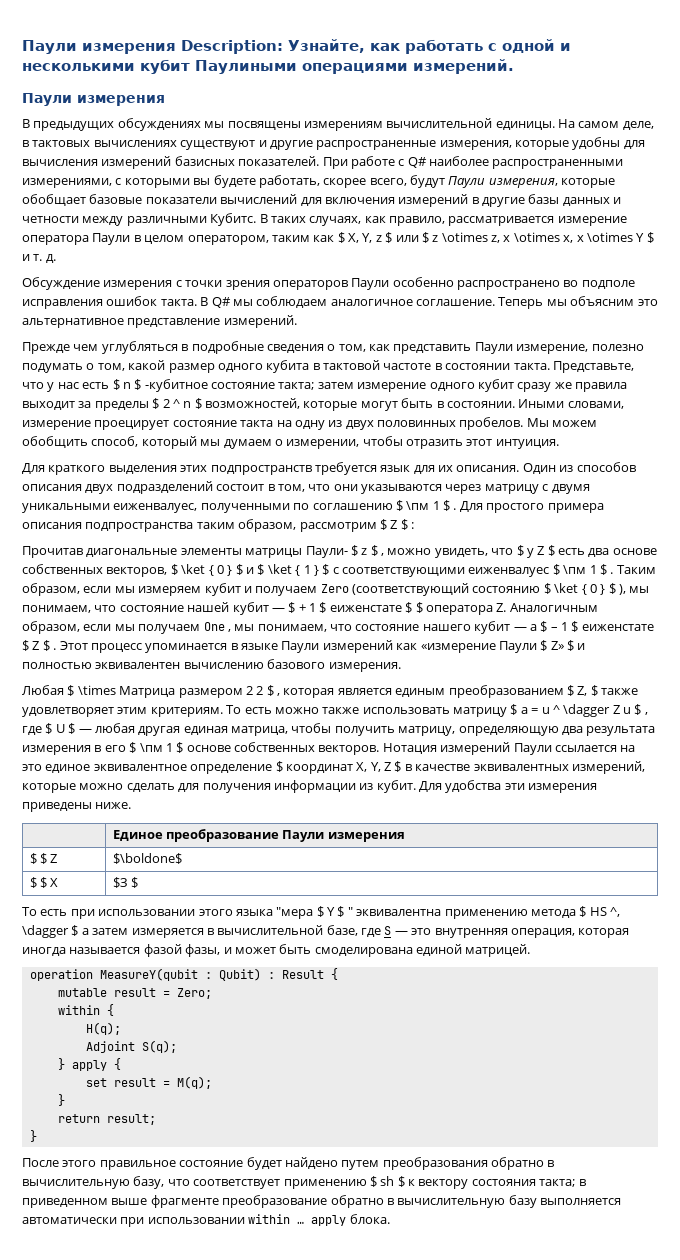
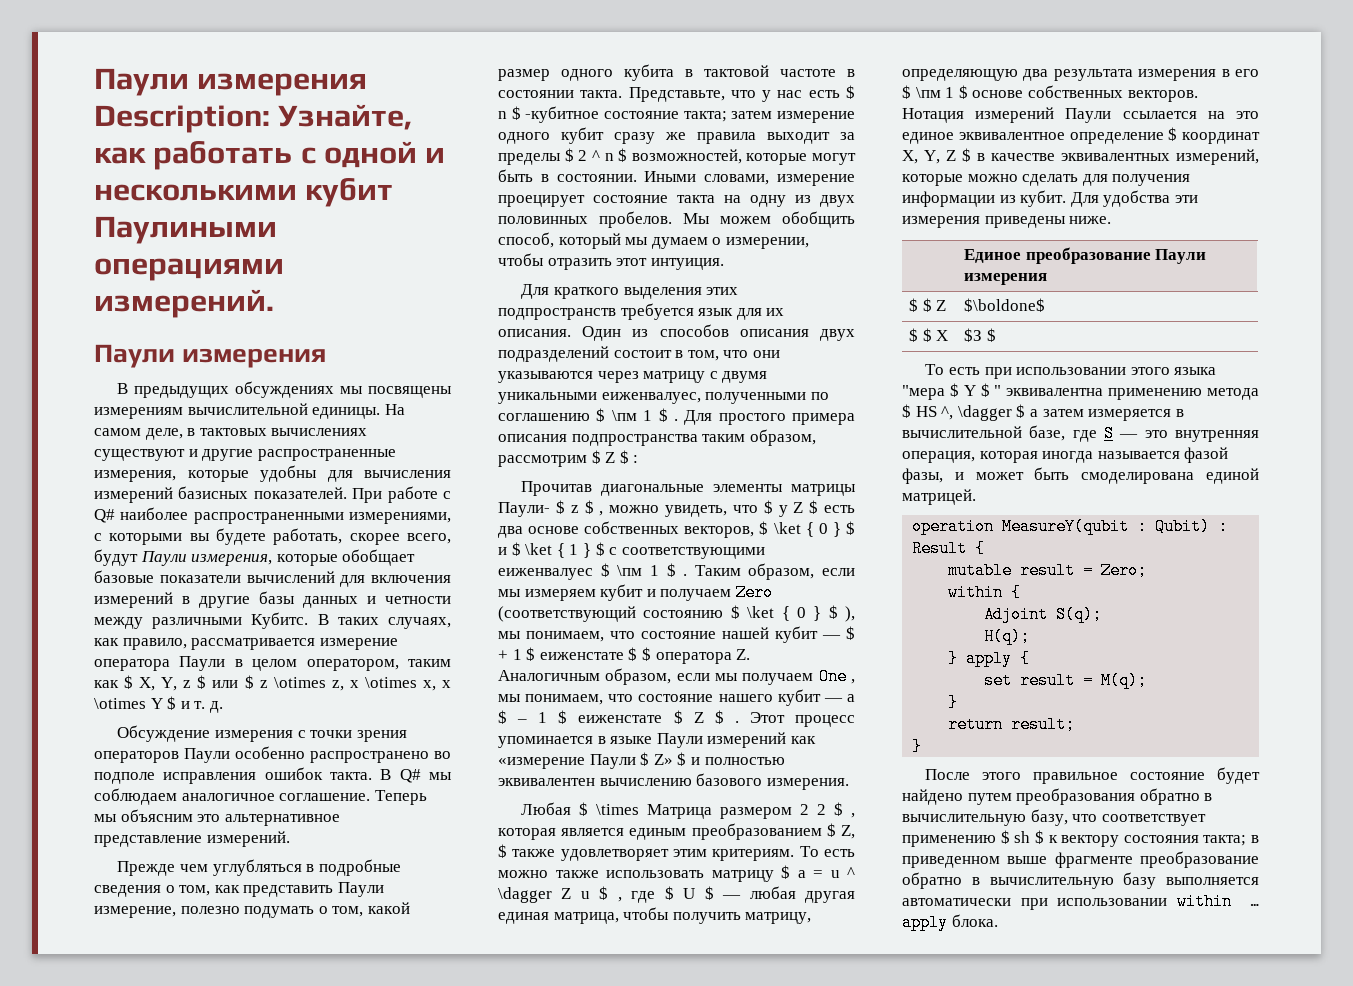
- H(q);
+ H(q);

